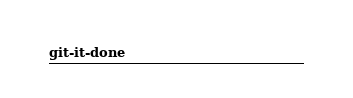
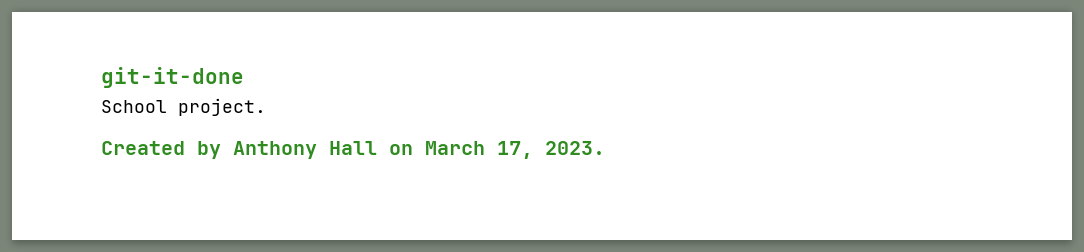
+ School project.
+ Created by Anthony Hall on March 17, 2023.

